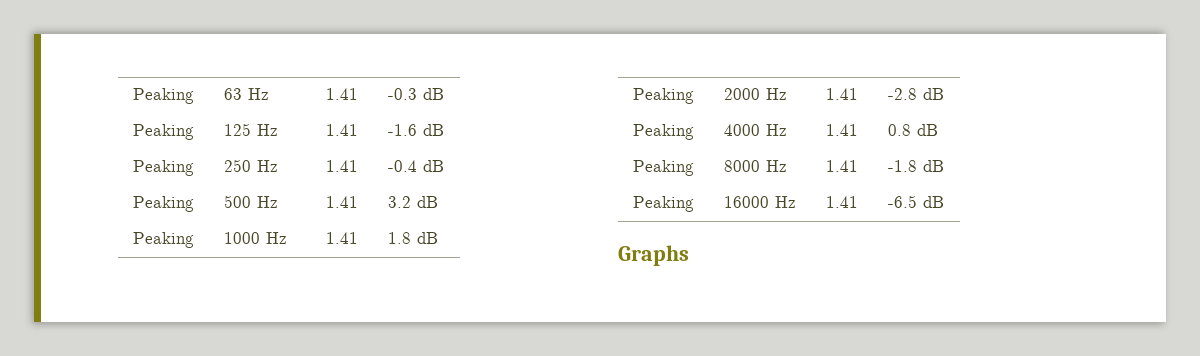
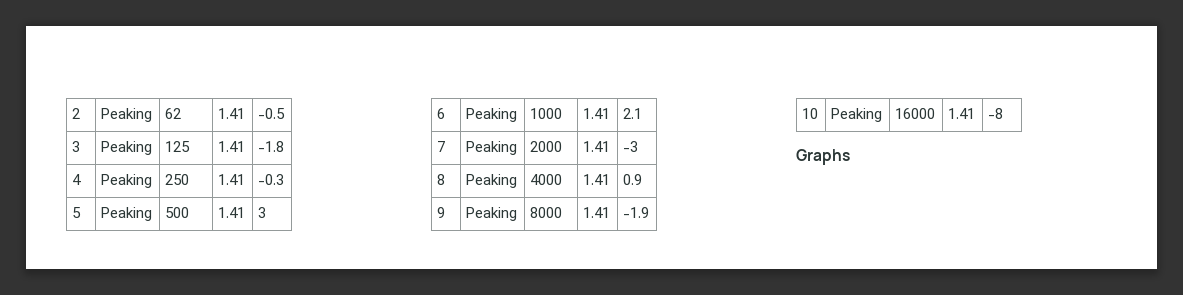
- Peaking | 63 Hz | 1.41 | -0.3 dB
- Peaking | 125 Hz | 1.41 | -1.6 dB
- Peaking | 250 Hz | 1.41 | -0.4 dB
- Peaking | 500 Hz | 1.41 | 3.2 dB
- Peaking | 1000 Hz | 1.41 | 1.8 dB
- Peaking | 2000 Hz | 1.41 | -2.8 dB
- Peaking | 4000 Hz | 1.41 | 0.8 dB
- Peaking | 8000 Hz | 1.41 | -1.8 dB
- Peaking | 16000 Hz | 1.41 | -6.5 dB
+ 2 | Peaking | 62 | 1.41 | -0.5
+ 3 | Peaking | 125 | 1.41 | -1.8
+ 4 | Peaking | 250 | 1.41 | -0.3
+ 5 | Peaking | 500 | 1.41 | 3
+ 6 | Peaking | 1000 | 1.41 | 2.1
+ 7 | Peaking | 2000 | 1.41 | -3
+ 8 | Peaking | 4000 | 1.41 | 0.9
+ 9 | Peaking | 8000 | 1.41 | -1.9
+ 10 | Peaking | 16000 | 1.41 | -8

